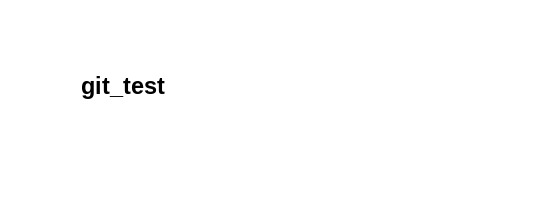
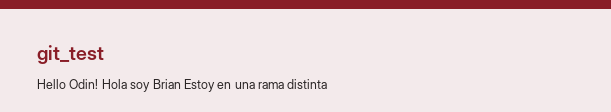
+ Hello Odin! Hola soy Brian Estoy en una rama distinta

